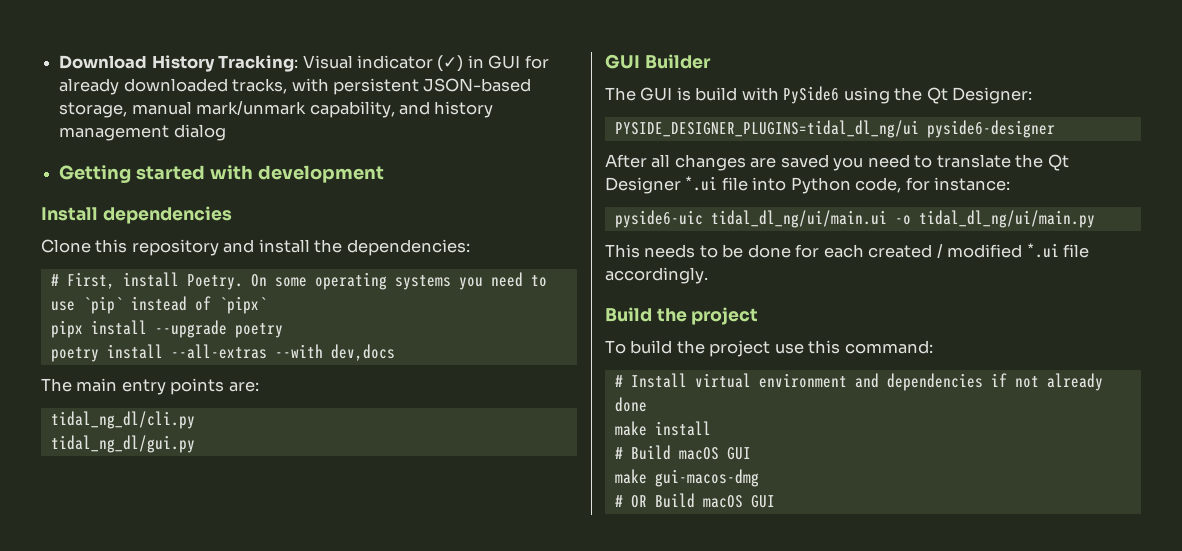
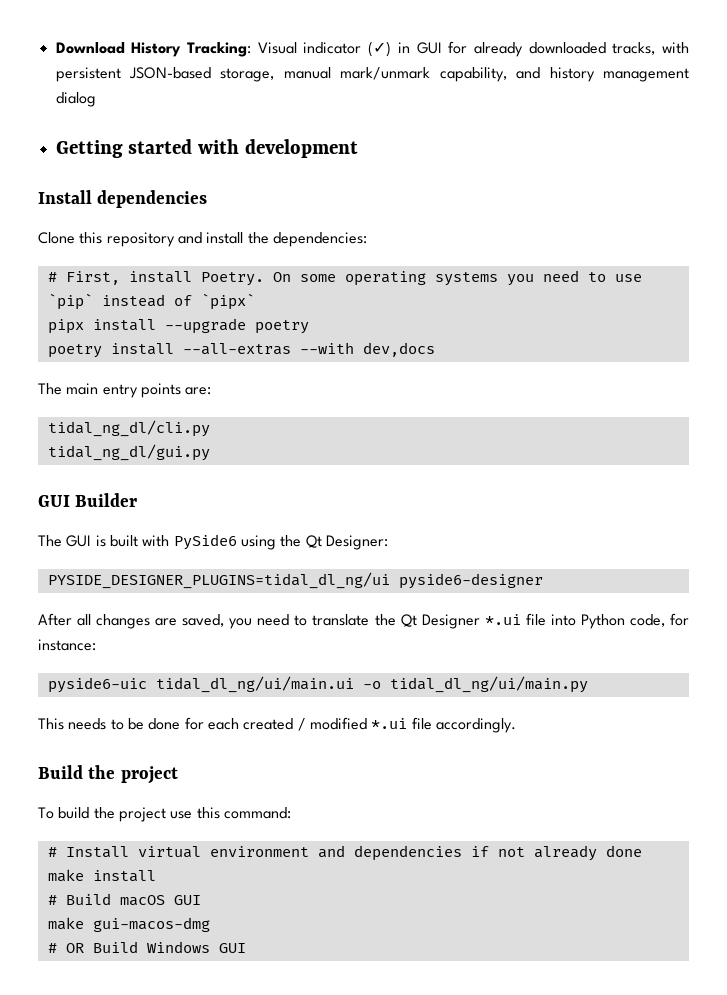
- The GUI is build with PySide6 using the Qt Designer:
+ The GUI is built with PySide6 using the Qt Designer:
- After all changes are saved you need to translate the Qt Designer *.ui file into Python code, for instance:
+ After all changes are saved, you need to translate the Qt Designer *.ui file into Python code, for instance:
- # OR Build macOS GUI
+ # OR Build Windows GUI

